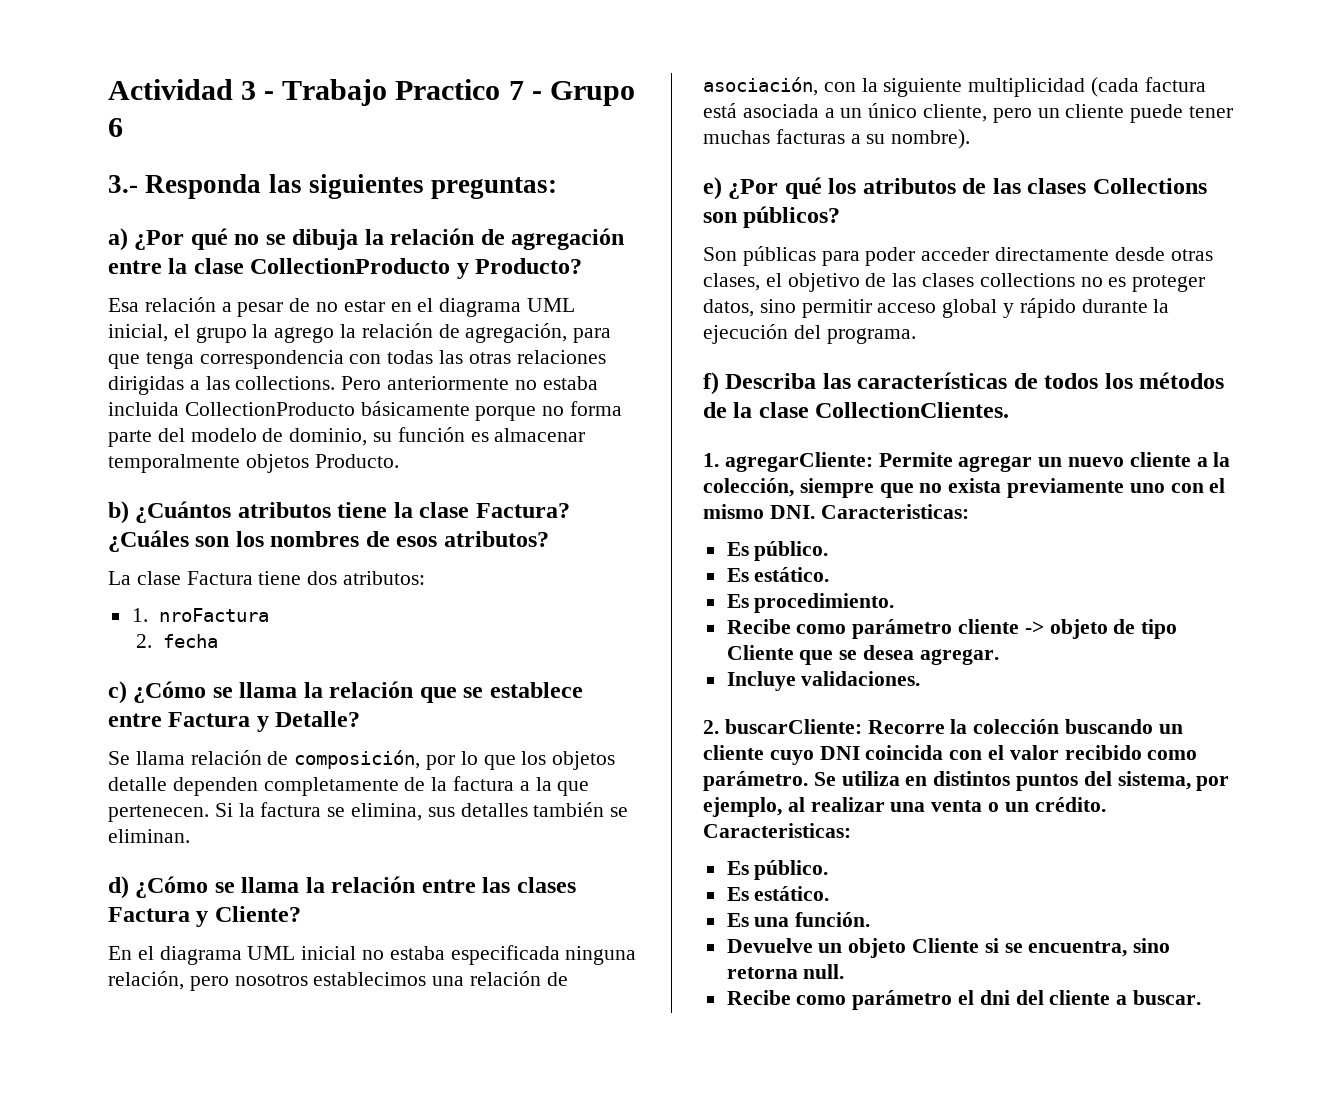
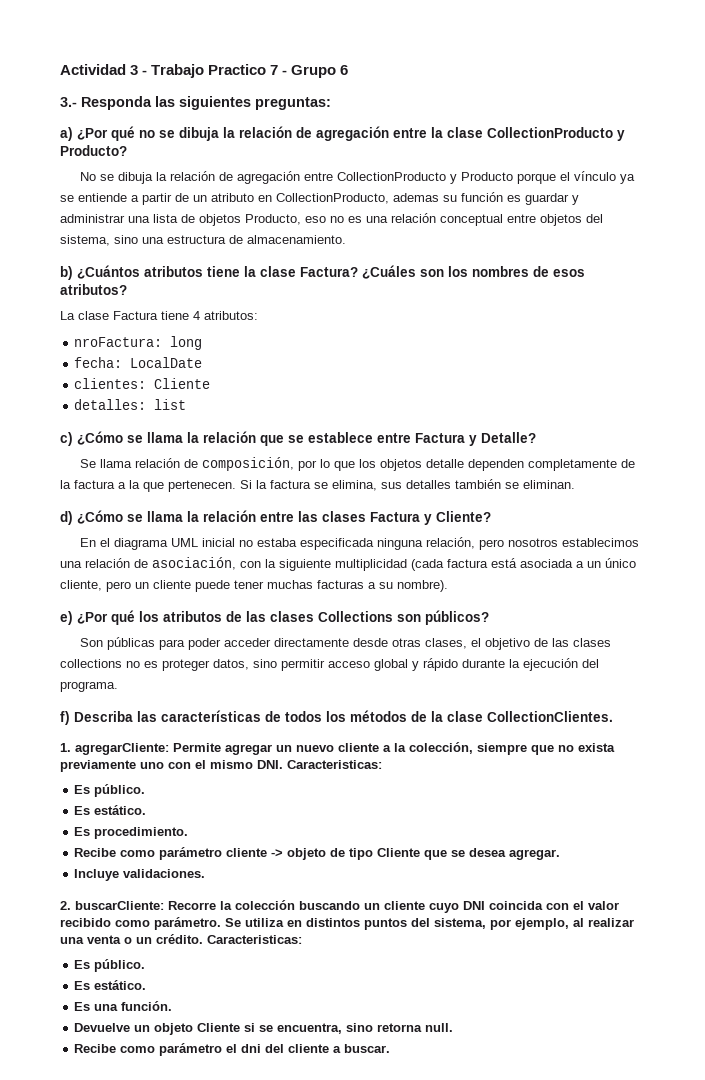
- Esa relación a pesar de no estar en el diagrama UML inicial, el grupo la agrego la relación de agregación, para que tenga correspondencia con todas las otras relaciones dirigidas a las collections. Pero anteriormente no estaba incluida CollectionProducto básicamente porque no forma parte del modelo de dominio, su función es almacenar temporalmente objetos Producto.
+ No se dibuja la relación de agregación entre CollectionProducto y Producto porque el vínculo ya se entiende a partir de un atributo en CollectionProducto, ademas su función es guardar y administrar una lista de objetos Producto, eso no es una relación conceptual entre objetos del sistema, sino una estructura de almacenamiento.
- La clase Factura tiene dos atributos:
+ La clase Factura tiene 4 atributos:
- 1. nroFactura
- 2. fecha
+ nroFactura: long
+ fecha: LocalDate
+ clientes: Cliente
+ detalles: list

